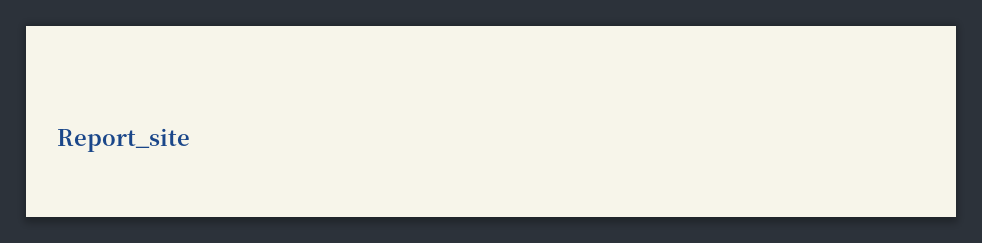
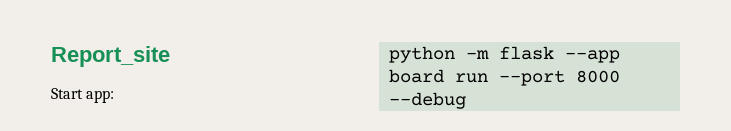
+ Start app:
+ python -m flask --app board run --port 8000 --debug

